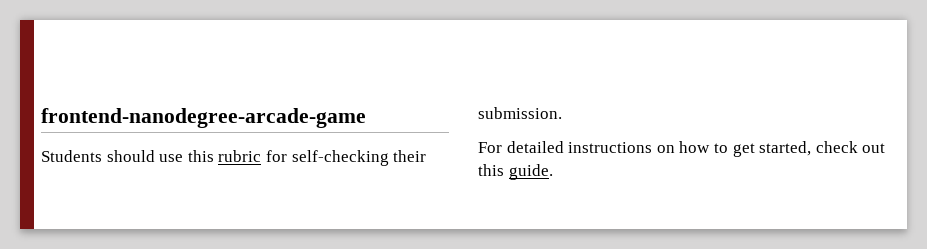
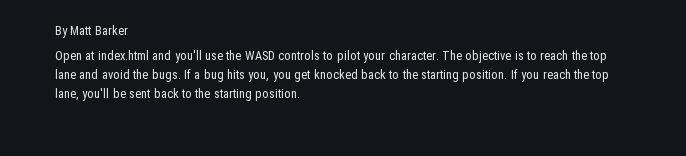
- frontend-nanodegree-arcade-game
- Students should use this rubric for self-checking their submission.
- For detailed instructions on how to get started, check out this guide.
+ By Matt Barker
+ Open at index.html and you'll use the WASD controls to pilot your character. The objective is to reach the top lane and avoid the bugs. If a bug hits you, you get knocked back to the starting position. If you reach the top lane, you'll be sent back to the starting position.

